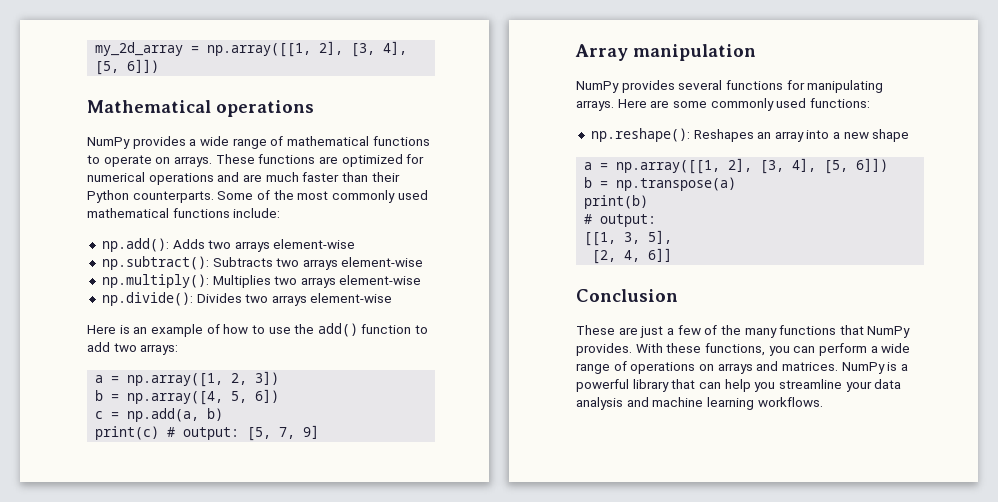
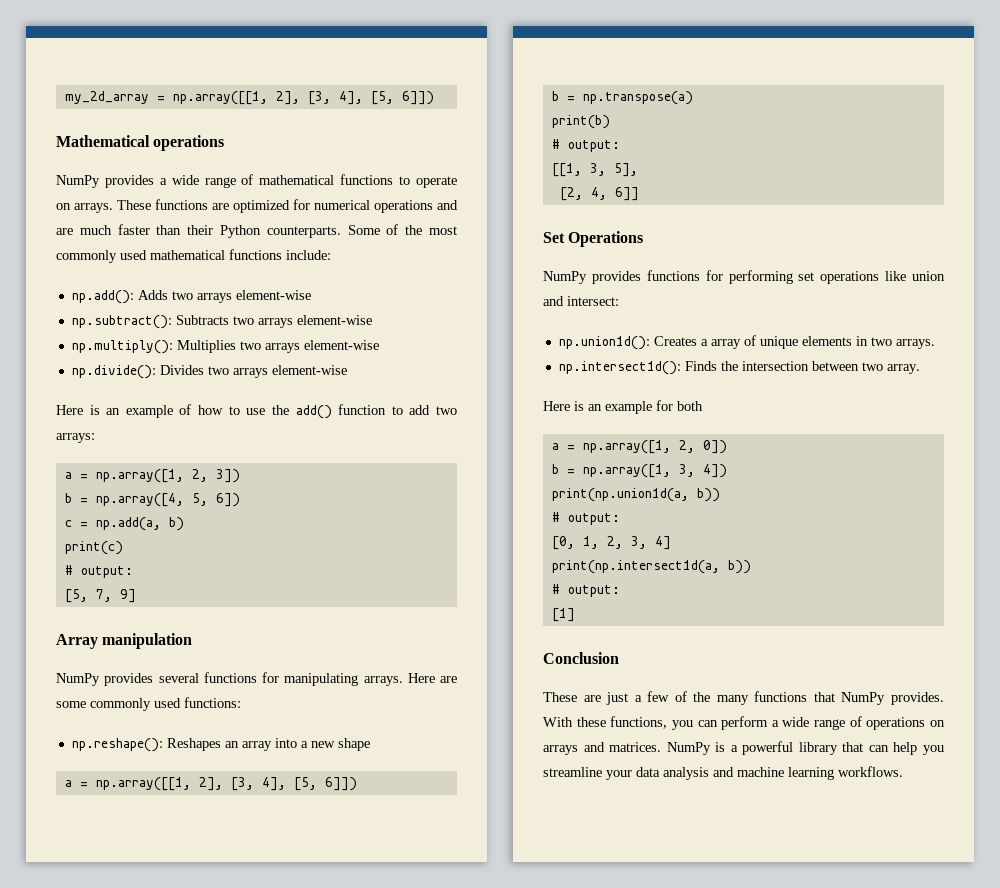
- print(c) # output: [5, 7, 9]
+ print(c)
+ # output:
+ [5, 7, 9]
+ Set Operations
+ NumPy provides functions for performing set operations like union and intersect:
+ np.union1d(): Creates a array of unique elements in two arrays.
+ np.intersect1d(): Finds the intersection between two array.
+ Here is an example for both
+ a = np.array([1, 2, 0])
+ b = np.array([1, 3, 4])
+ print(np.union1d(a, b))
+ # output:
+ [0, 1, 2, 3, 4]
+ print(np.intersect1d(a, b))
+ # output:
+ [1]

